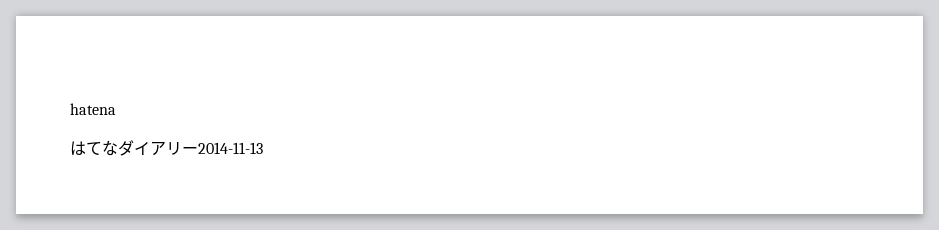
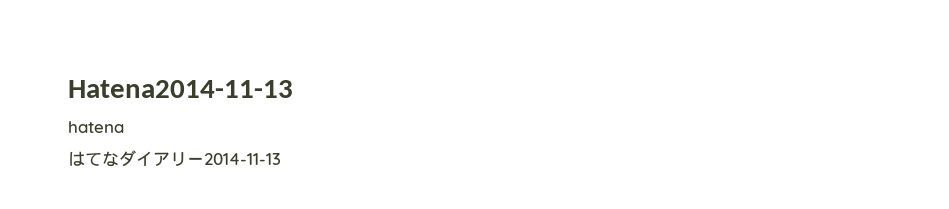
+ Hatena2014-11-13

